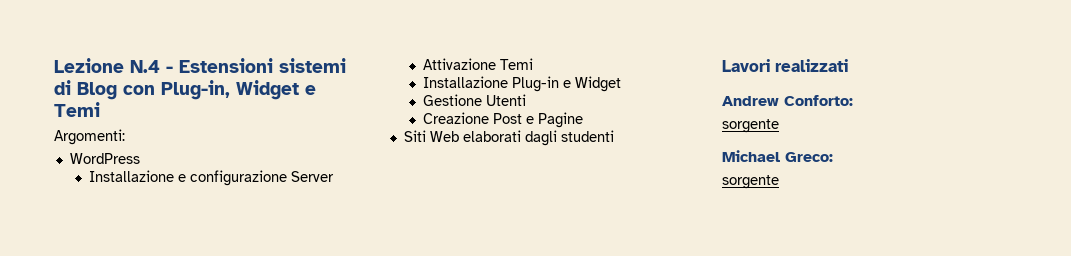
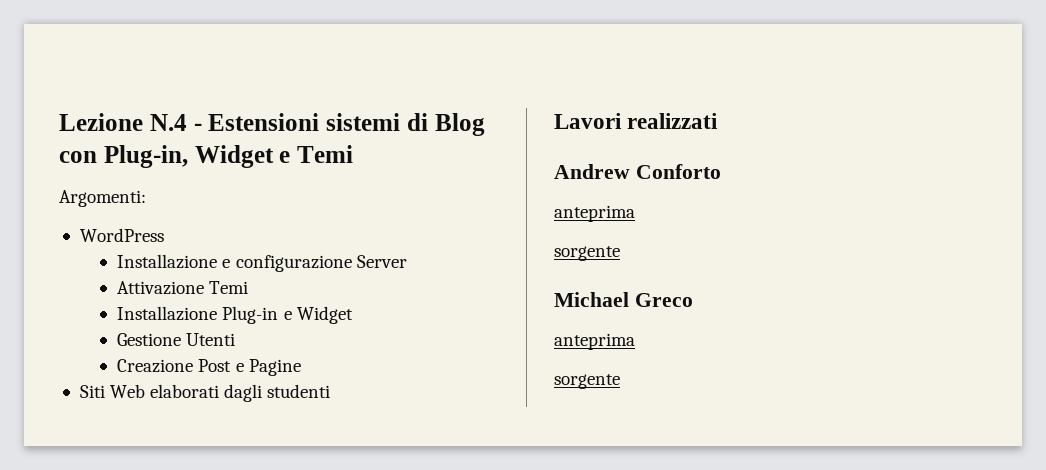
- Andrew Conforto:
+ Andrew Conforto
+ anteprima
- Michael Greco:
+ Michael Greco
+ anteprima

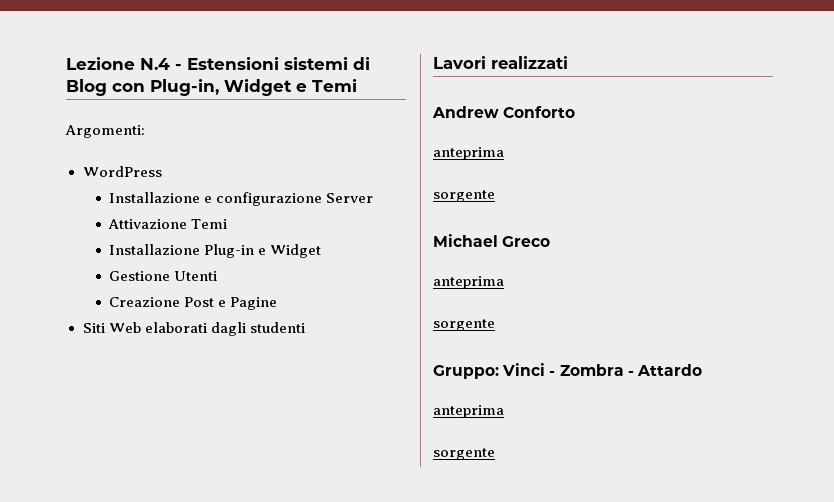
+ Gruppo: Vinci - Zombra - Attardo
+ anteprima
+ sorgente

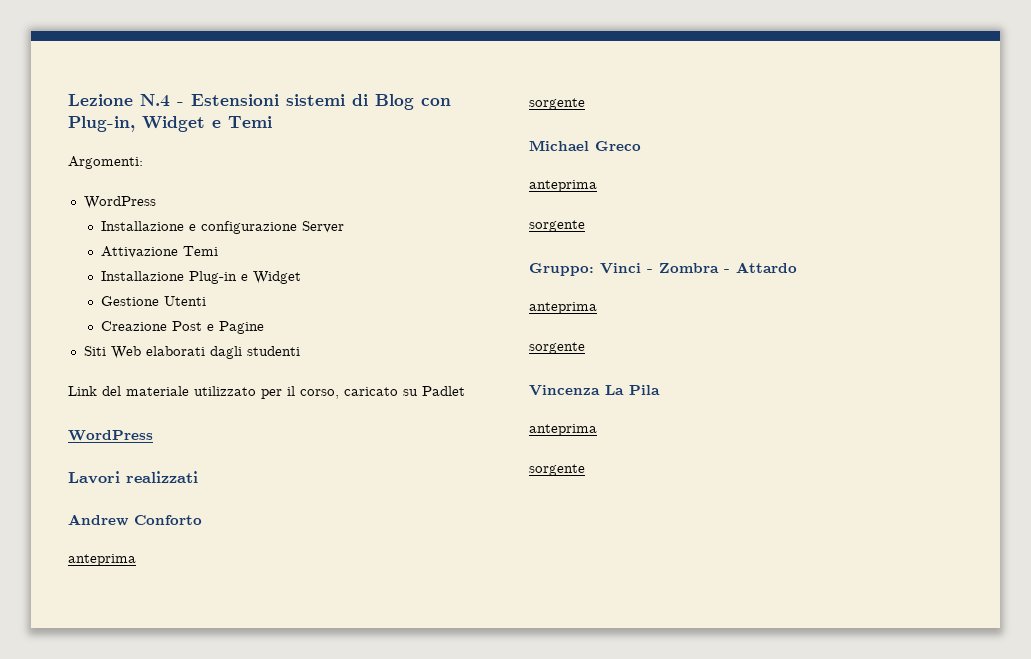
+ Link del materiale utilizzato per il corso, caricato su Padlet
+ WordPress
+ Vincenza La Pila
+ anteprima
+ sorgente

